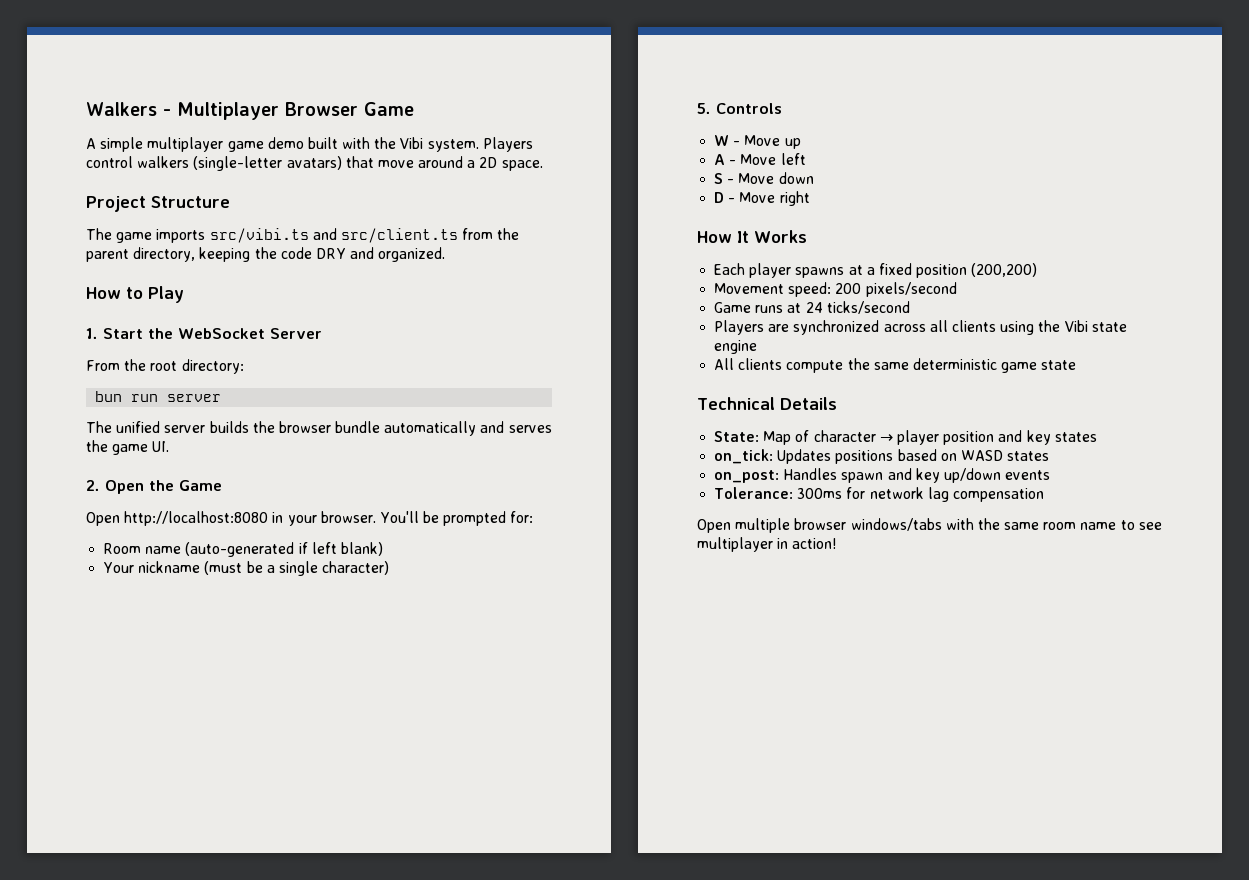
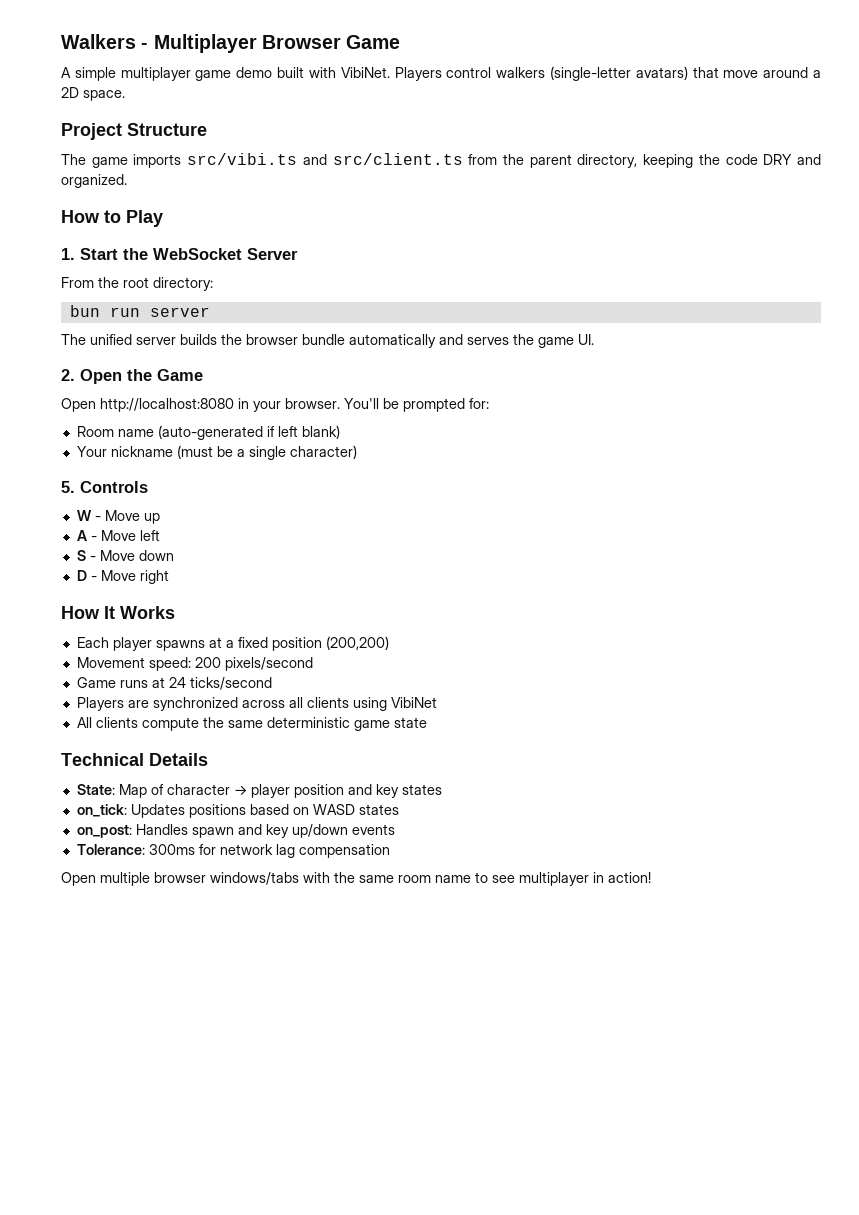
- A simple multiplayer game demo built with the Vibi system.
+ A simple multiplayer game demo built with VibiNet.
- Players are synchronized across all clients using the Vibi state engine
+ Players are synchronized across all clients using VibiNet

